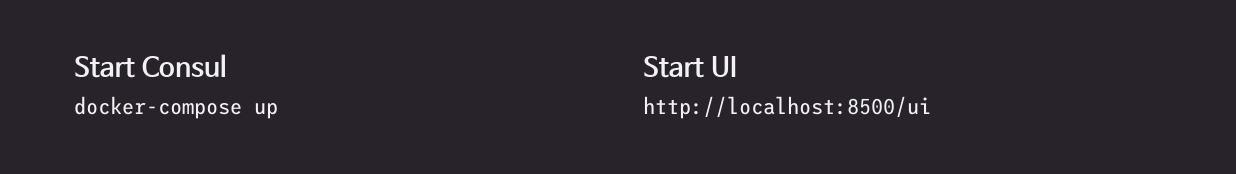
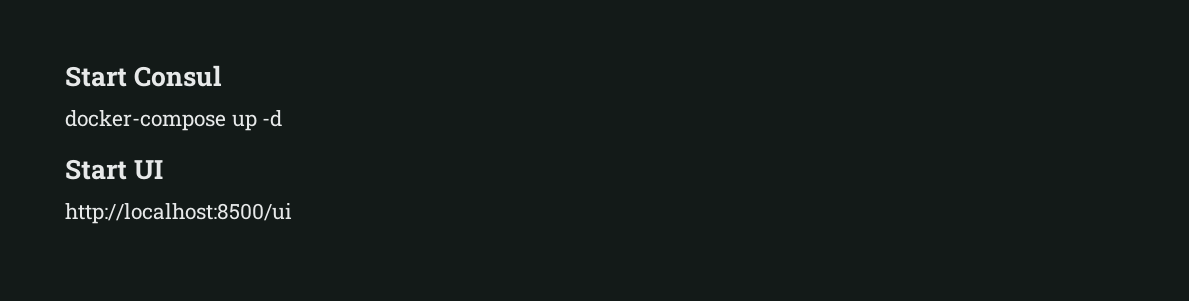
- docker-compose up
+ docker-compose up -d

